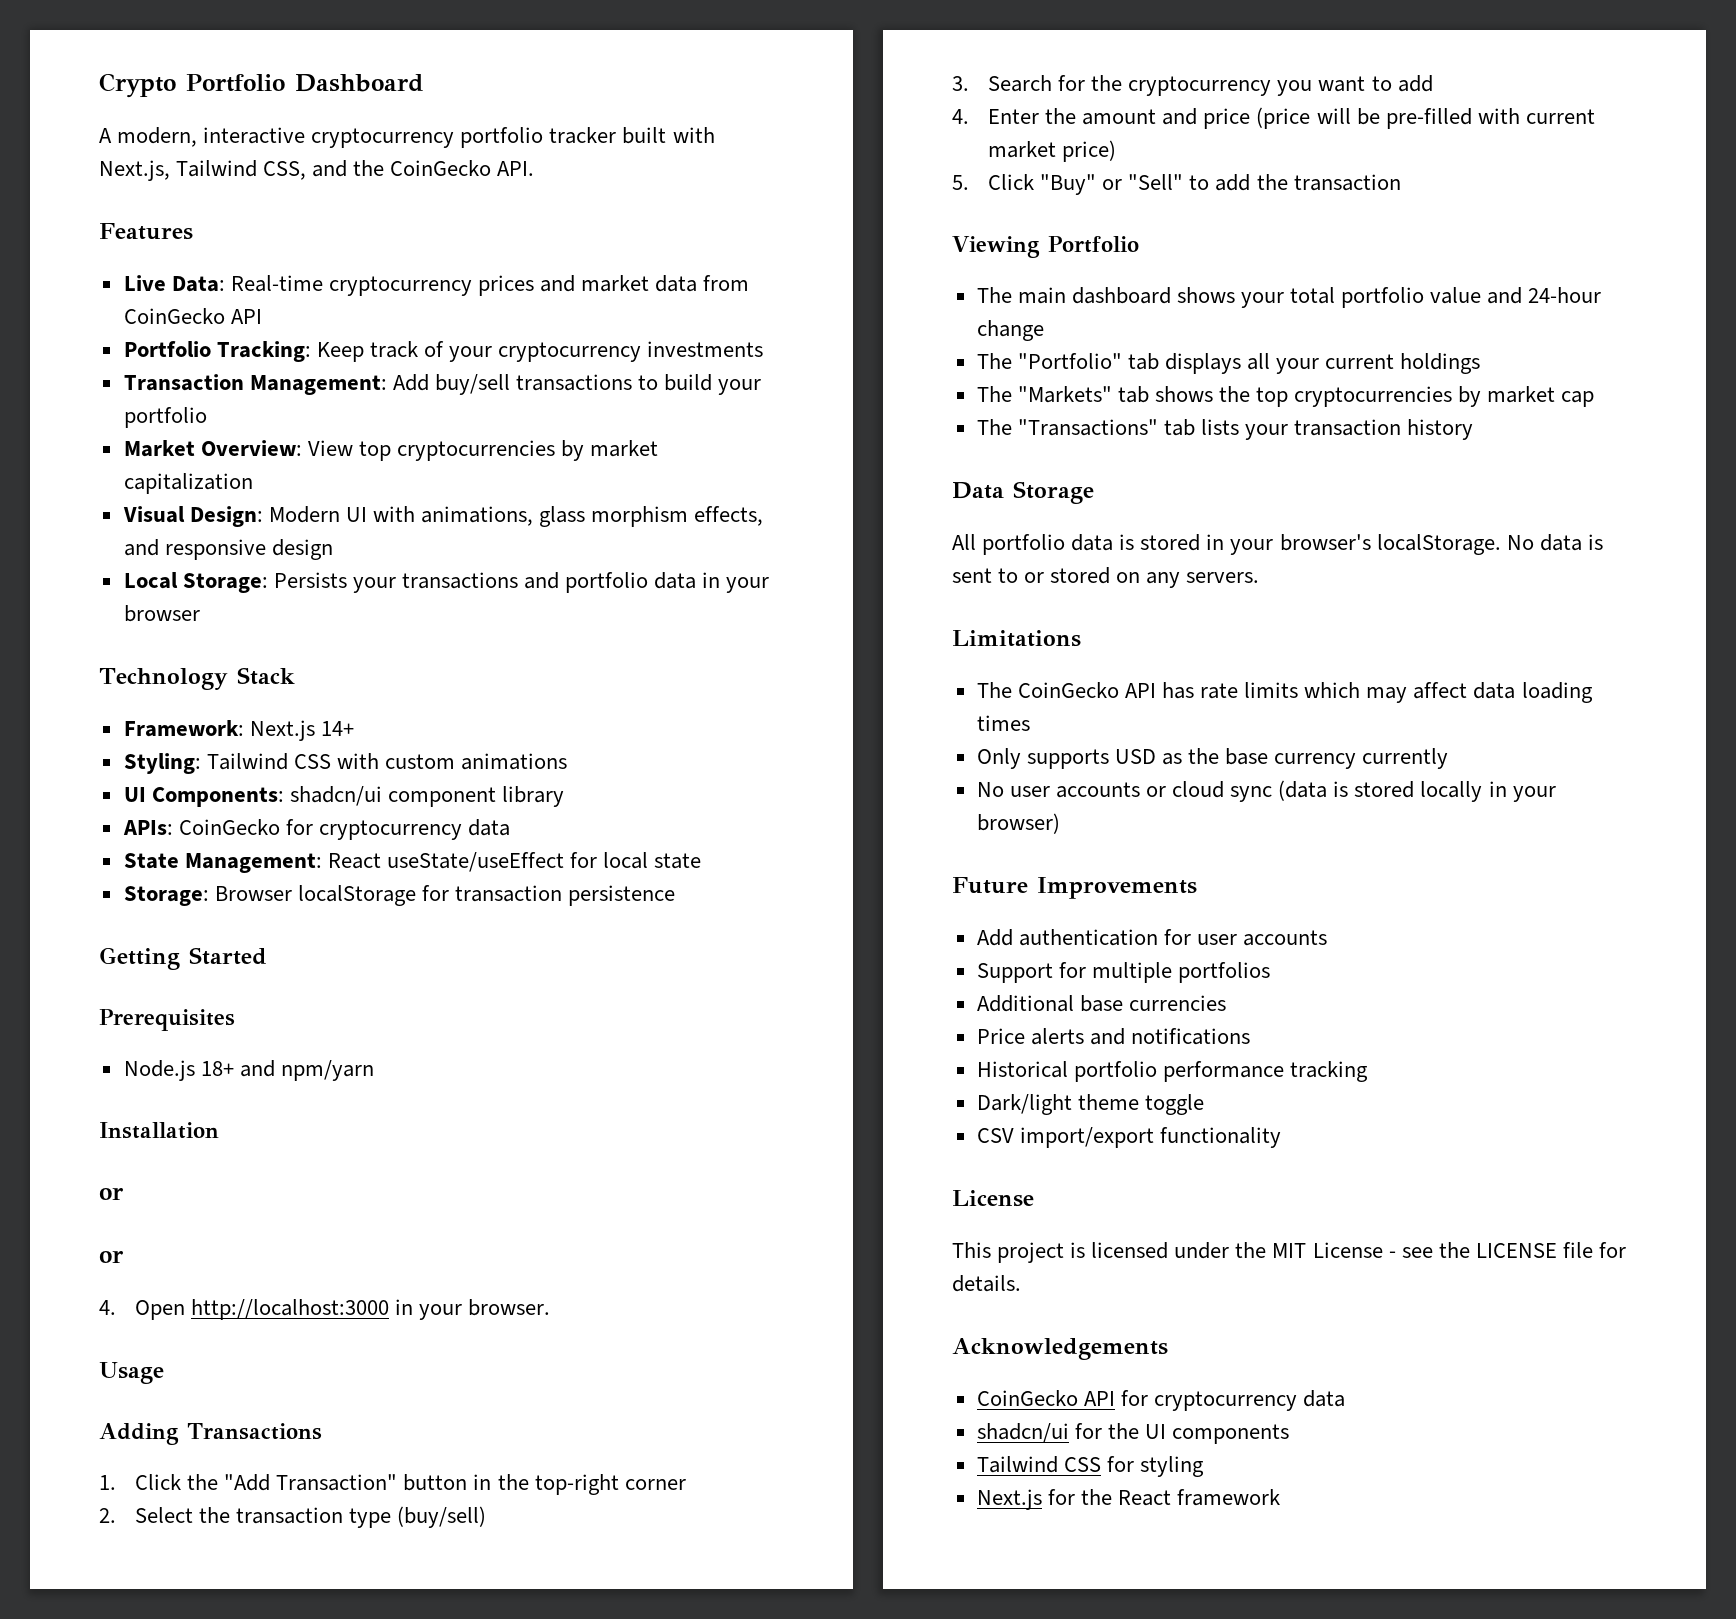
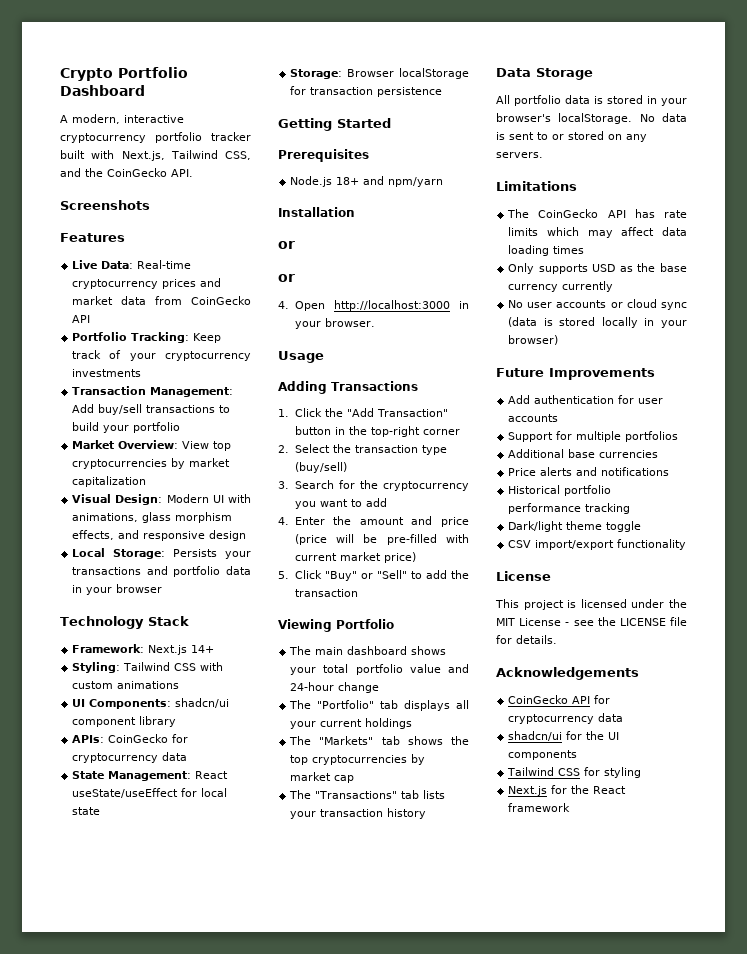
+ Screenshots

